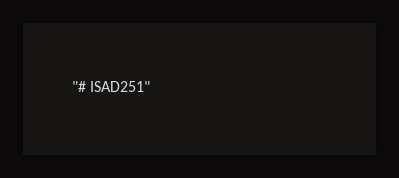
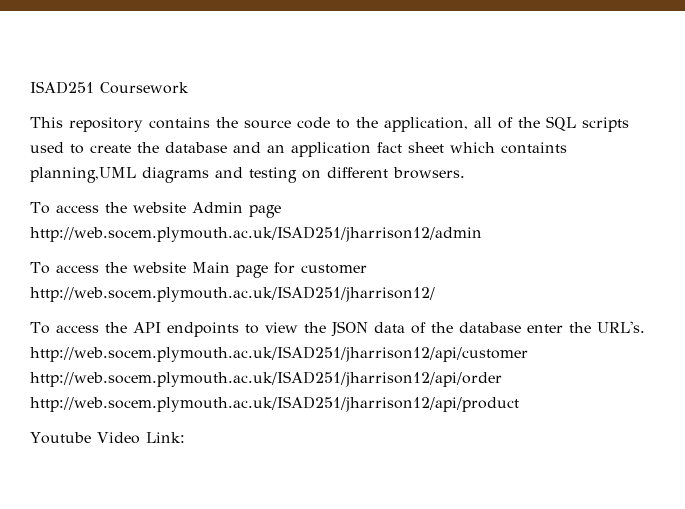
- "# ISAD251"
+ ISAD251 Coursework
+ This repository contains the source code to the application, all of the SQL scripts used to create the database and an application fact sheet which containts planning,UML diagrams and testing on different browsers.
+ To access the website Admin page http://web.socem.plymouth.ac.uk/ISAD251/jharrison12/admin
+ To access the website Main page for customer http://web.socem.plymouth.ac.uk/ISAD251/jharrison12/
+ To access the API endpoints to view the JSON data of the database enter the URL's. http://web.socem.plymouth.ac.uk/ISAD251/jharrison12/api/customer http://web.socem.plymouth.ac.uk/ISAD251/jharrison12/api/order http://web.socem.plymouth.ac.uk/ISAD251/jharrison12/api/product
+ Youtube Video Link:

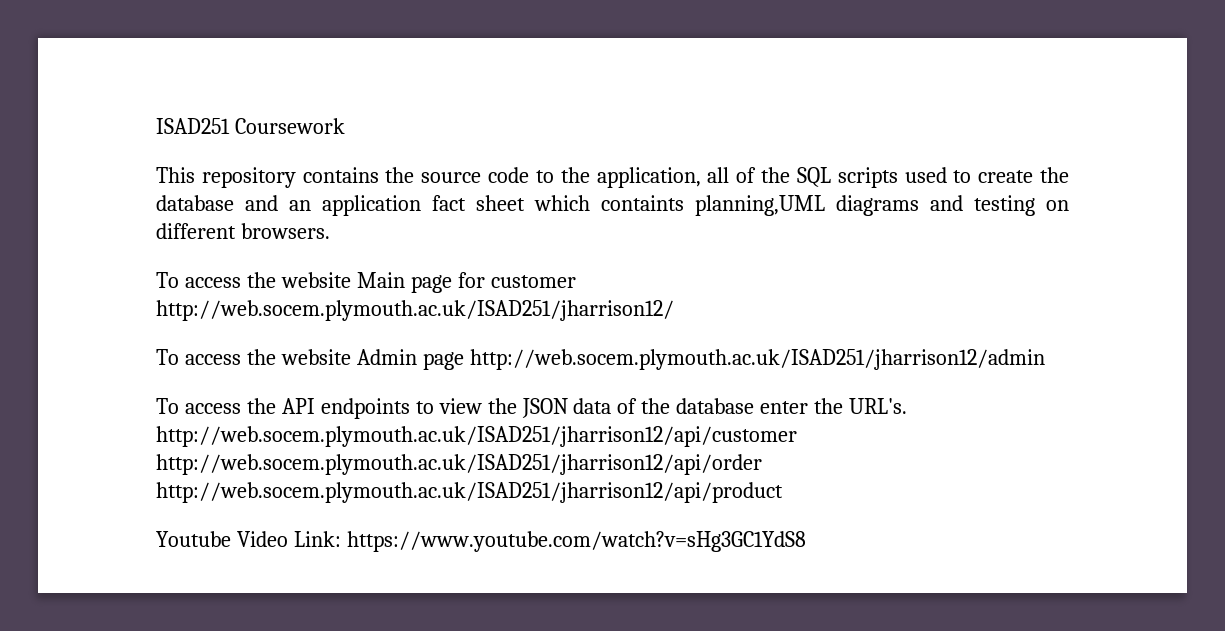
+ To access the website Main page for customer http://web.socem.plymouth.ac.uk/ISAD251/jharrison12/
  To access the website Admin page http://web.socem.plymouth.ac.uk/ISAD251/jharrison12/admin
- To access the website Main page for customer http://web.socem.plymouth.ac.uk/ISAD251/jharrison12/
- Youtube Video Link:
+ Youtube Video Link: https://www.youtube.com/watch?v=sHg3GC1YdS8

